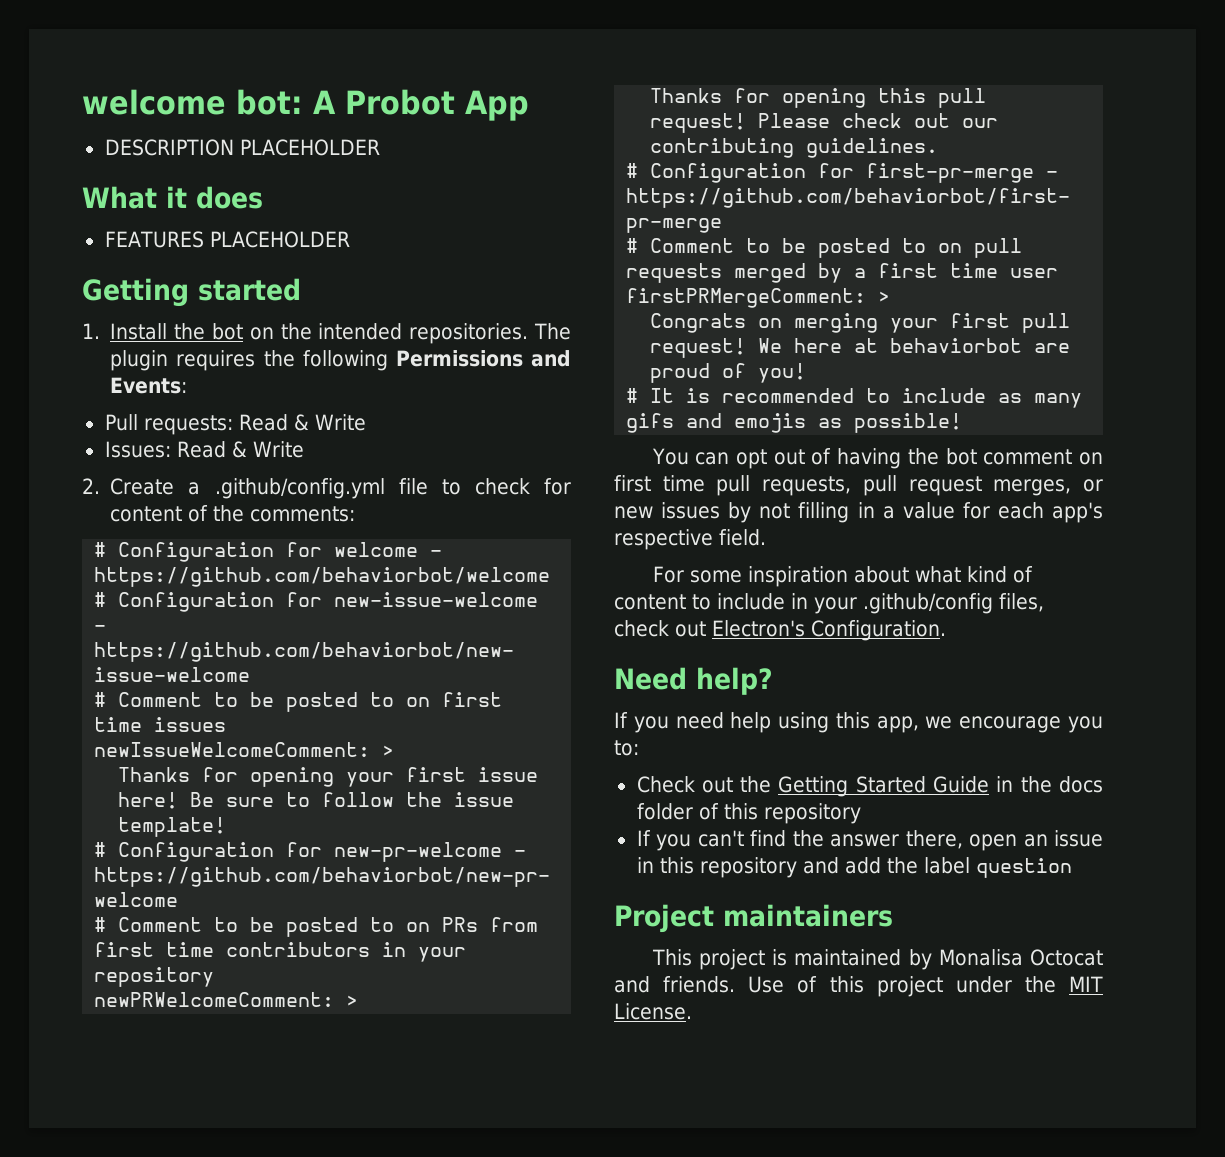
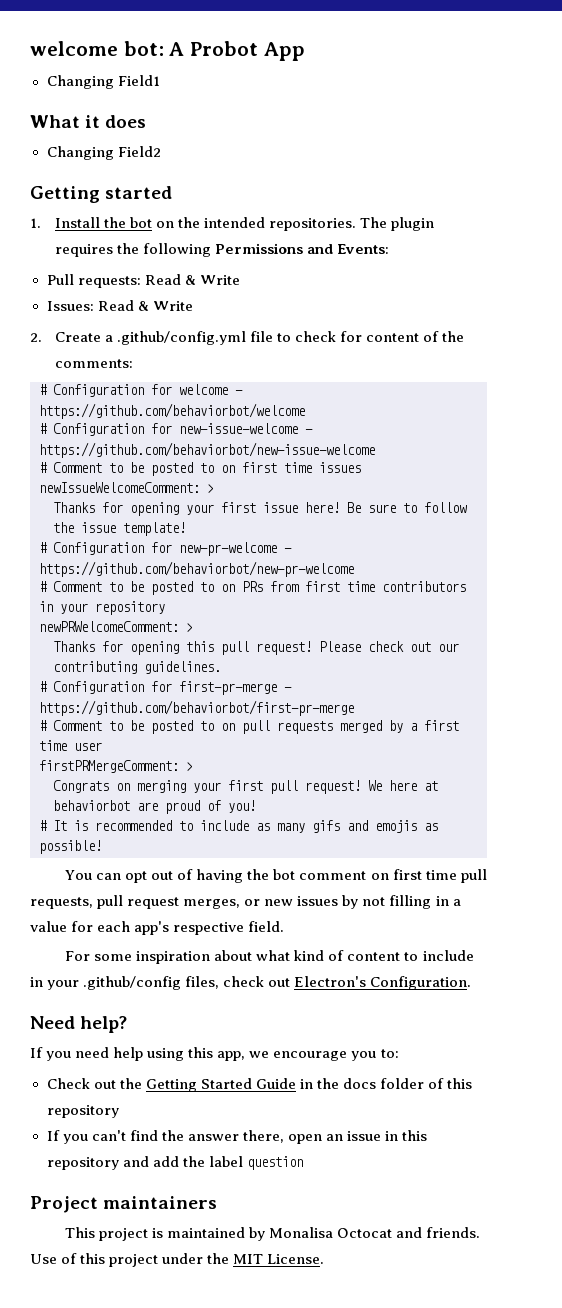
- DESCRIPTION PLACEHOLDER
+ Changing Field1
- FEATURES PLACEHOLDER
+ Changing Field2

